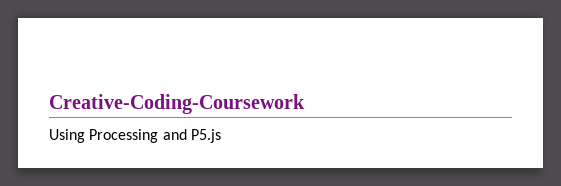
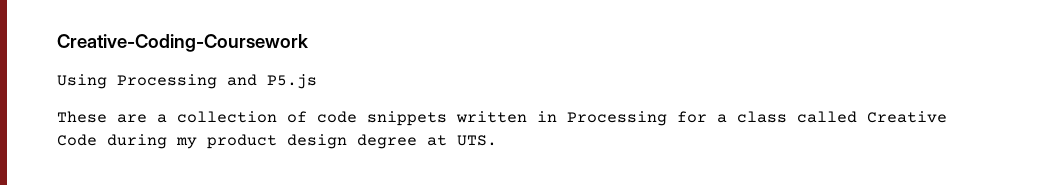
+ These are a collection of code snippets written in Processing for a class called Creative Code during my product design degree at UTS.

